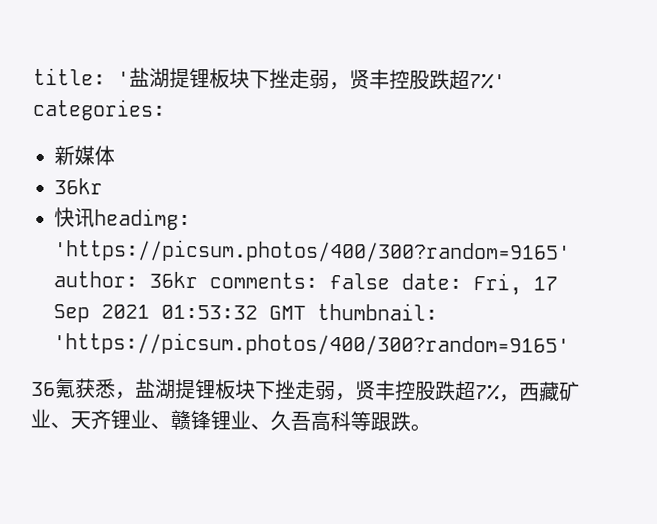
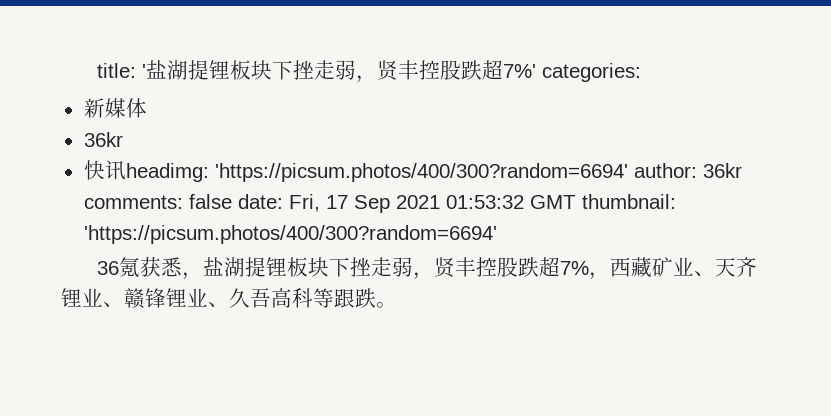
- 快讯headimg: 'https://picsum.photos/400/300?random=9165' author: 36kr comments: false date: Fri, 17 Sep 2021 01:53:32 GMT thumbnail: 'https://picsum.photos/400/300?random=9165'
+ 快讯headimg: 'https://picsum.photos/400/300?random=6694' author: 36kr comments: false date: Fri, 17 Sep 2021 01:53:32 GMT thumbnail: 'https://picsum.photos/400/300?random=6694'

